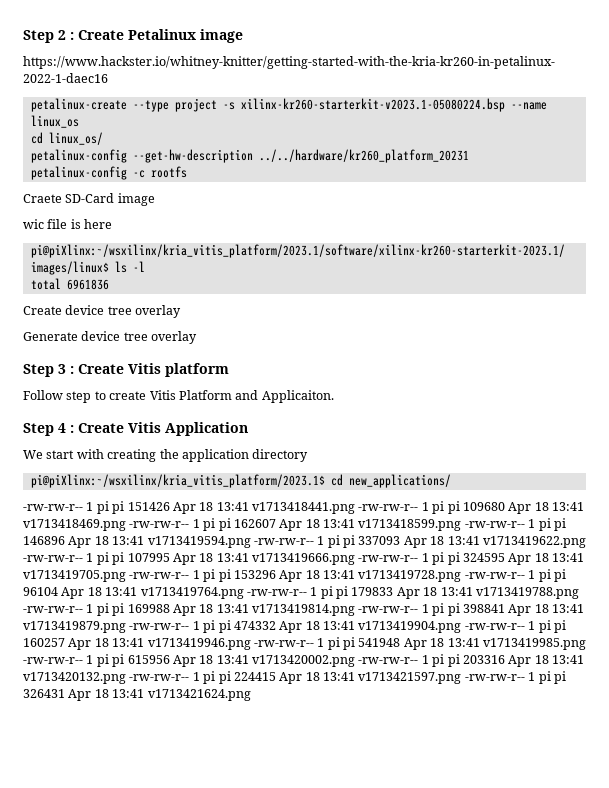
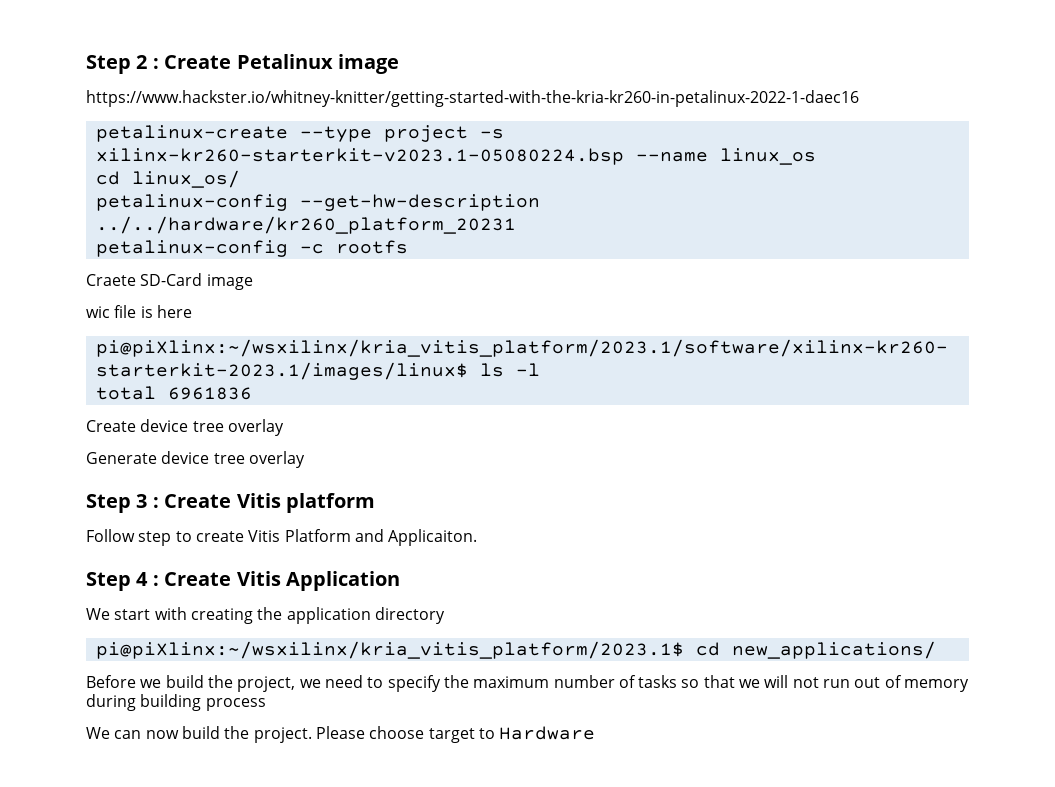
- -rw-rw-r-- 1 pi pi 151426 Apr 18 13:41 v1713418441.png -rw-rw-r-- 1 pi pi 109680 Apr 18 13:41 v1713418469.png -rw-rw-r-- 1 pi pi 162607 Apr 18 13:41 v1713418599.png -rw-rw-r-- 1 pi pi 146896 Apr 18 13:41 v1713419594.png -rw-rw-r-- 1 pi pi 337093 Apr 18 13:41 v1713419622.png -rw-rw-r-- 1 pi pi 107995 Apr 18 13:41 v1713419666.png -rw-rw-r-- 1 pi pi 324595 Apr 18 13:41 v1713419705.png -rw-rw-r-- 1 pi pi 153296 Apr 18 13:41 v1713419728.png -rw-rw-r-- 1 pi pi 96104 Apr 18 13:41 v1713419764.png -rw-rw-r-- 1 pi pi 179833 Apr 18 13:41 v1713419788.png -rw-rw-r-- 1 pi pi 169988 Apr 18 13:41 v1713419814.png -rw-rw-r-- 1 pi pi 398841 Apr 18 13:41 v1713419879.png -rw-rw-r-- 1 pi pi 474332 Apr 18 13:41 v1713419904.png -rw-rw-r-- 1 pi pi 160257 Apr 18 13:41 v1713419946.png -rw-rw-r-- 1 pi pi 541948 Apr 18 13:41 v1713419985.png -rw-rw-r-- 1 pi pi 615956 Apr 18 13:41 v1713420002.png -rw-rw-r-- 1 pi pi 203316 Apr 18 13:41 v1713420132.png -rw-rw-r-- 1 pi pi 224415 Apr 18 13:41 v1713421597.png -rw-rw-r-- 1 pi pi 326431 Apr 18 13:41 v1713421624.png
+ Before we build the project, we need to specify the maximum number of tasks so that we will not run out of memory during building process
+ We can now build the project. Please choose target to Hardware

